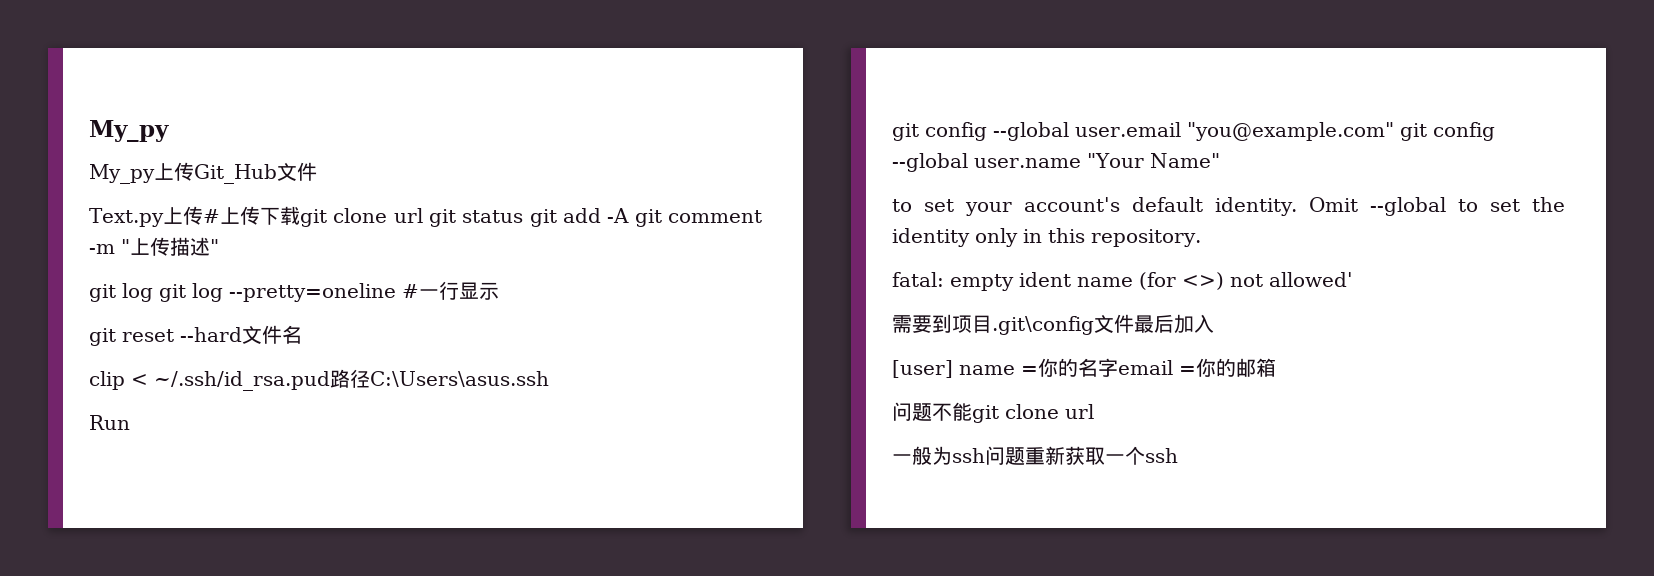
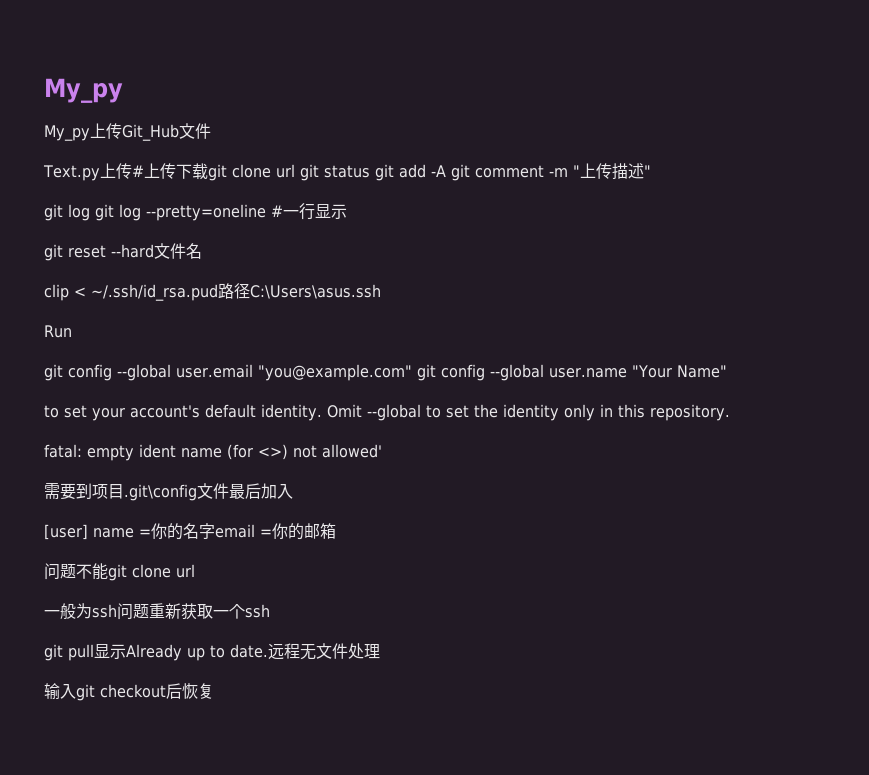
+ git pull显示Already up to date.远程无文件处理
+ 输入git checkout后恢复

